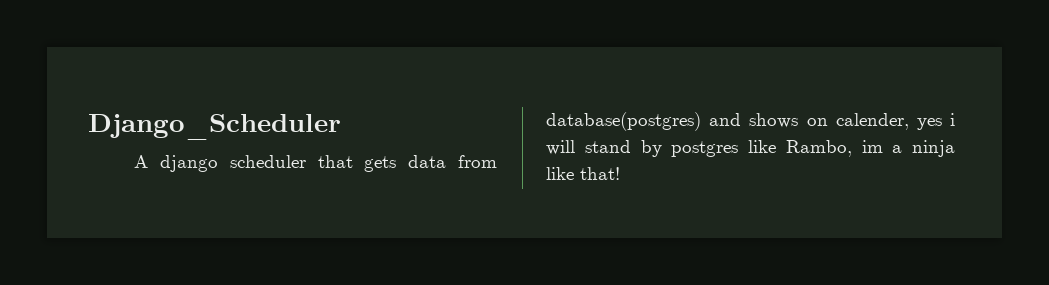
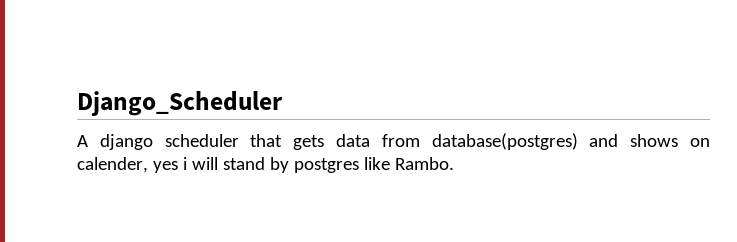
- A django scheduler that gets data from database(postgres) and shows on calender, yes i will stand by postgres like Rambo, im a ninja like that!
+ A django scheduler that gets data from database(postgres) and shows on calender, yes i will stand by postgres like Rambo.

